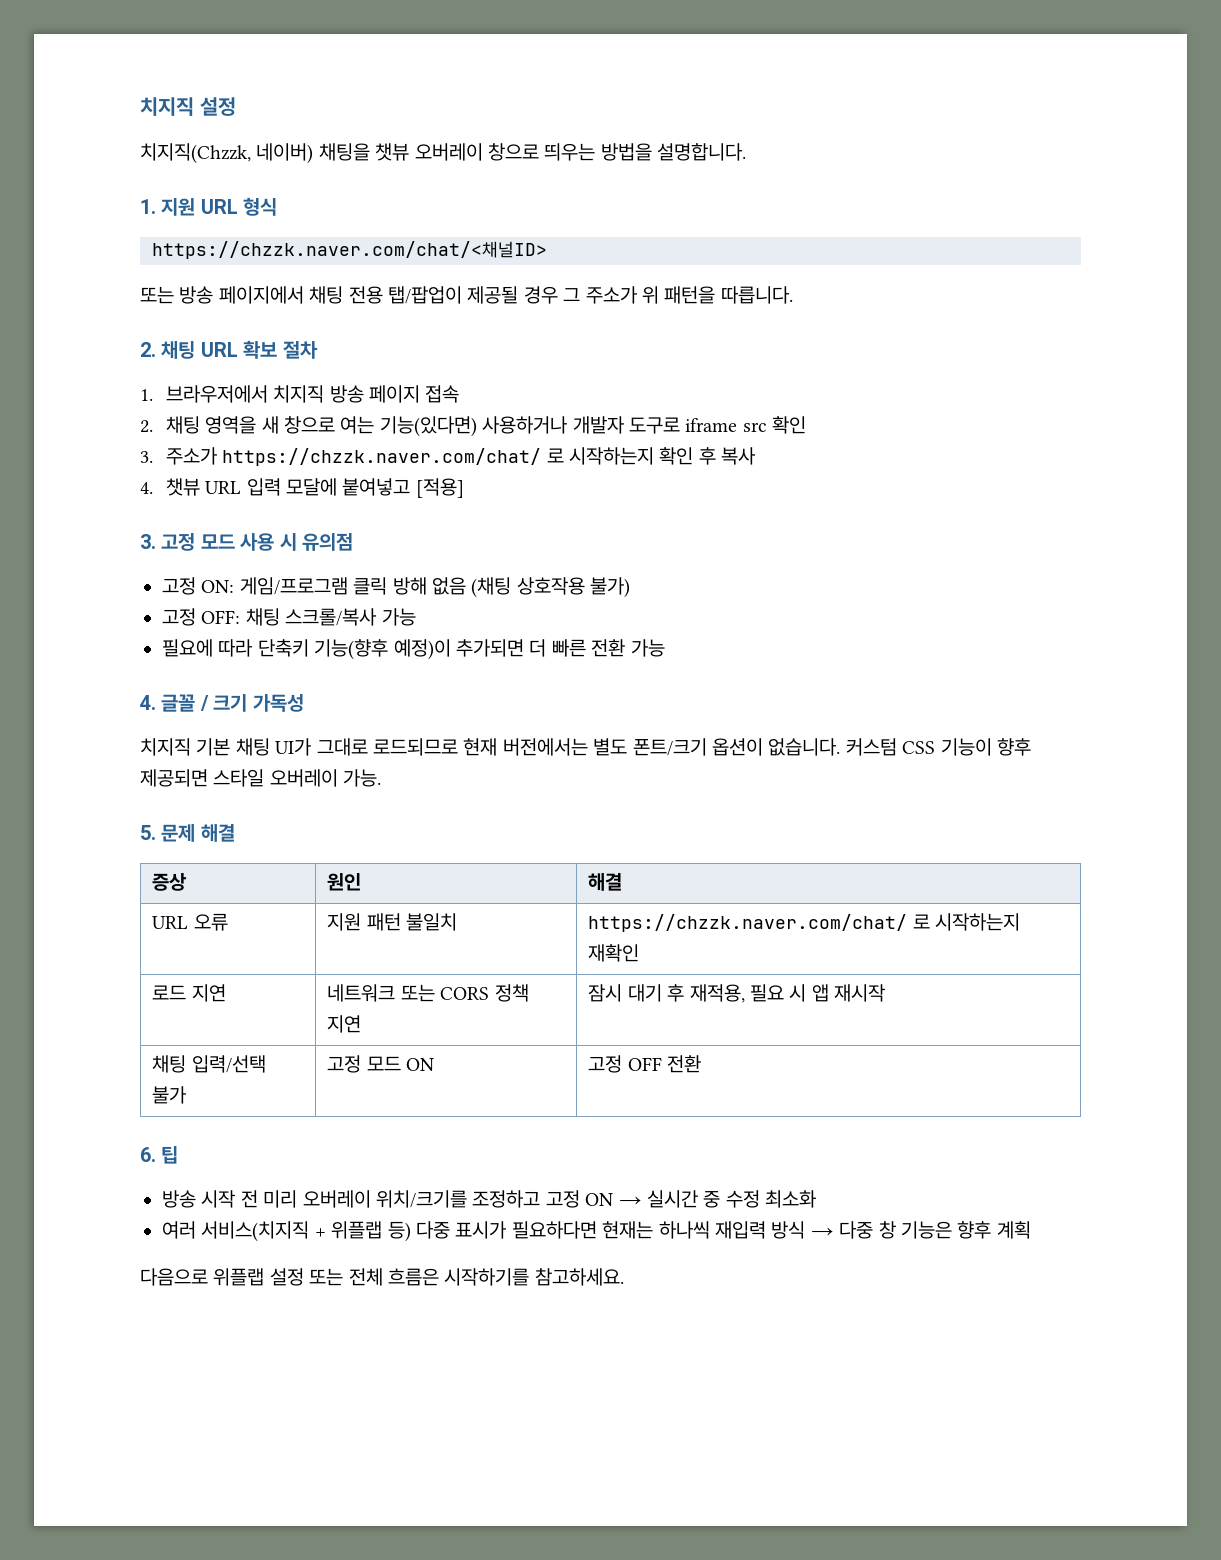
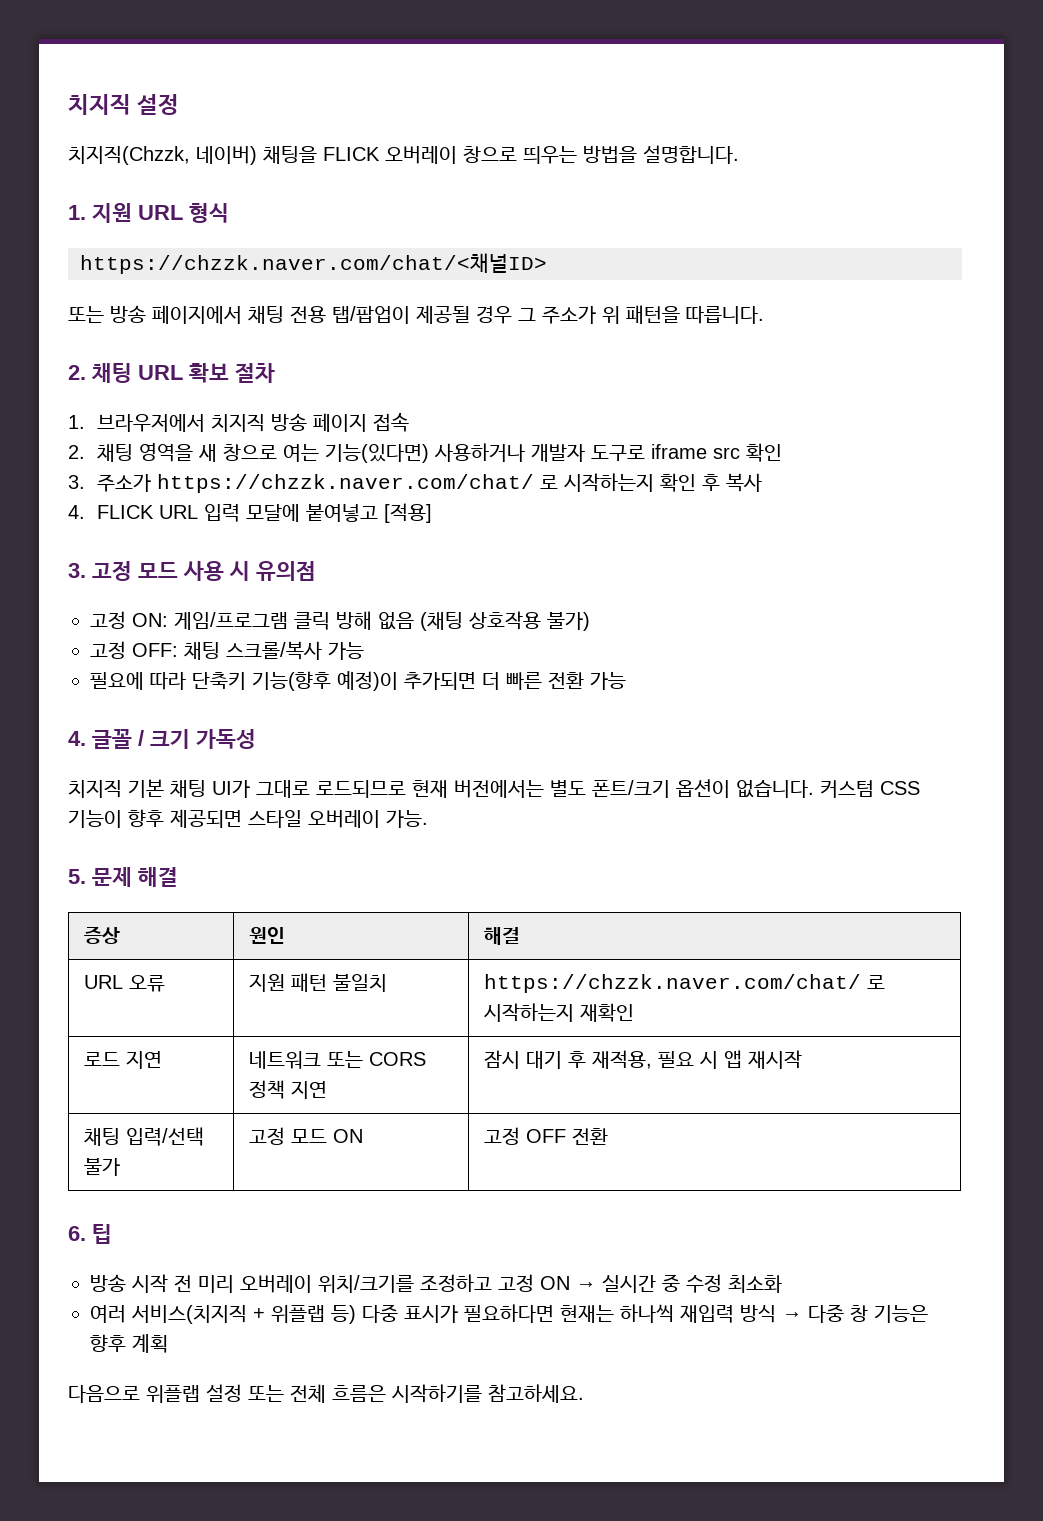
- 치지직(Chzzk, 네이버) 채팅을 챗뷰 오버레이 창으로 띄우는 방법을 설명합니다.
+ 치지직(Chzzk, 네이버) 채팅을 FLICK 오버레이 창으로 띄우는 방법을 설명합니다.
- 4. 챗뷰 URL 입력 모달에 붙여넣고 [적용]
+ 4. FLICK URL 입력 모달에 붙여넣고 [적용]

